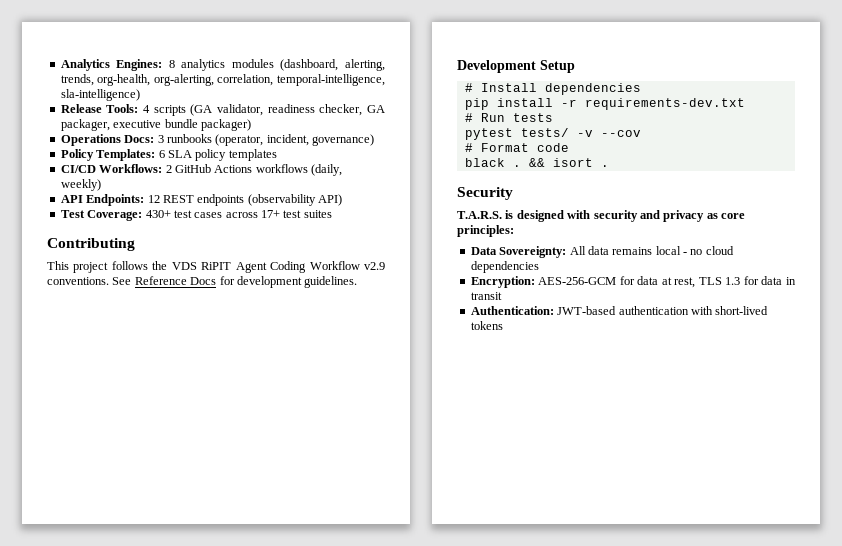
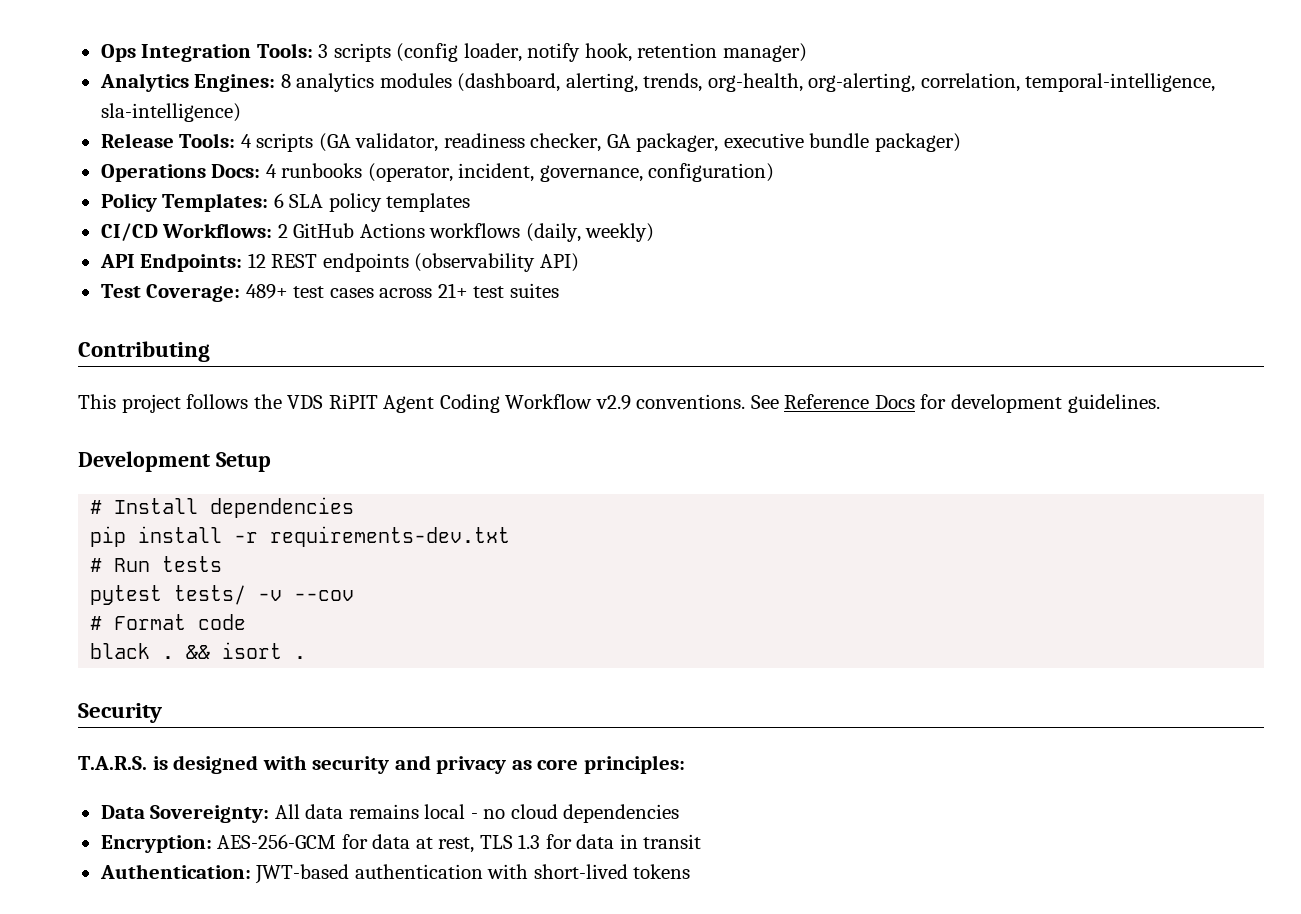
+ Ops Integration Tools: 3 scripts (config loader, notify hook, retention manager)
- Operations Docs: 3 runbooks (operator, incident, governance)
+ Operations Docs: 4 runbooks (operator, incident, governance, configuration)
- Test Coverage: 430+ test cases across 17+ test suites
+ Test Coverage: 489+ test cases across 21+ test suites

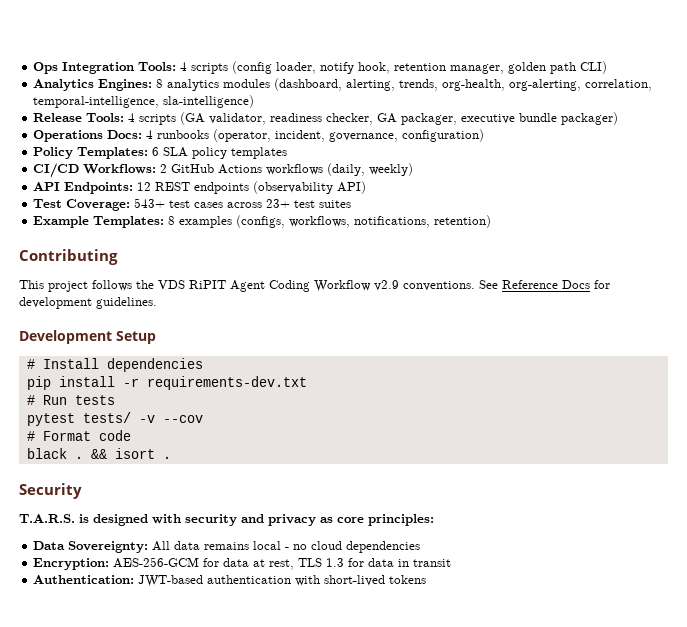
- Ops Integration Tools: 3 scripts (config loader, notify hook, retention manager)
+ Ops Integration Tools: 4 scripts (config loader, notify hook, retention manager, golden path CLI)
- Test Coverage: 489+ test cases across 21+ test suites
+ Test Coverage: 543+ test cases across 23+ test suites
+ Example Templates: 8 examples (configs, workflows, notifications, retention)

